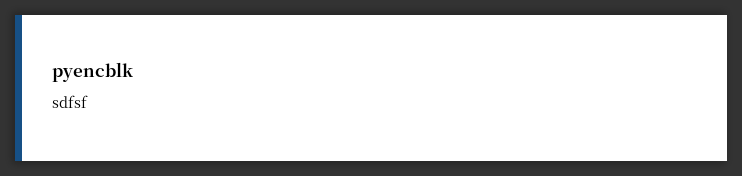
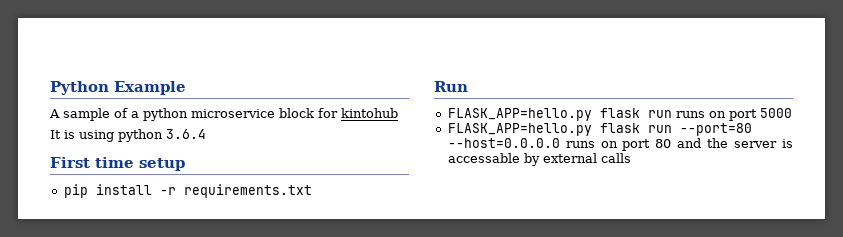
- pyencblk
- sdfsf
+ Python Example
+ A sample of a python microservice block for kintohub
+ It is using python 3.6.4
+ First time setup
+ pip install -r requirements.txt
+ Run
+ FLASK_APP=hello.py flask run runs on port 5000
+ FLASK_APP=hello.py flask run --port=80 --host=0.0.0.0 runs on port 80 and the server is accessable by external calls

